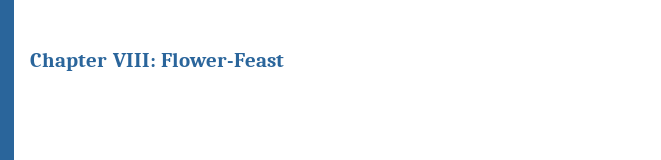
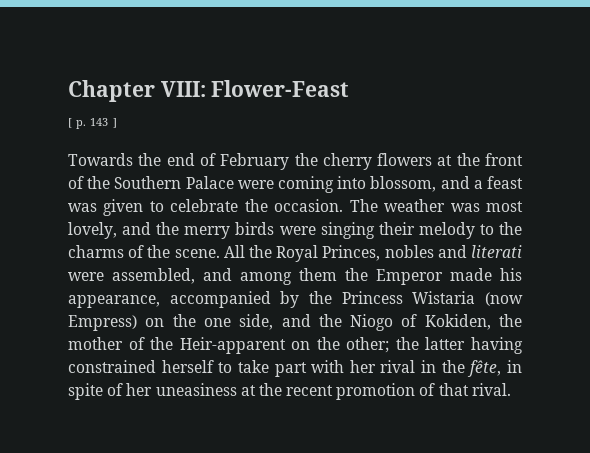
+ [ p. 143 ]
+ Towards the end of February the cherry flowers at the front of the Southern Palace were coming into blossom, and a feast was given to celebrate the occasion. The weather was most lovely, and the merry birds were singing their melody to the charms of the scene. All the Royal Princes, nobles and literati were assembled, and among them the Emperor made his appearance, accompanied by the Princess Wistaria (now Empress) on the one side, and the Niogo of Kokiden, the mother of the Heir-apparent on the other; the latter having constrained herself to take part with her rival in the fête, in spite of her uneasiness at the recent promotion of that rival.

